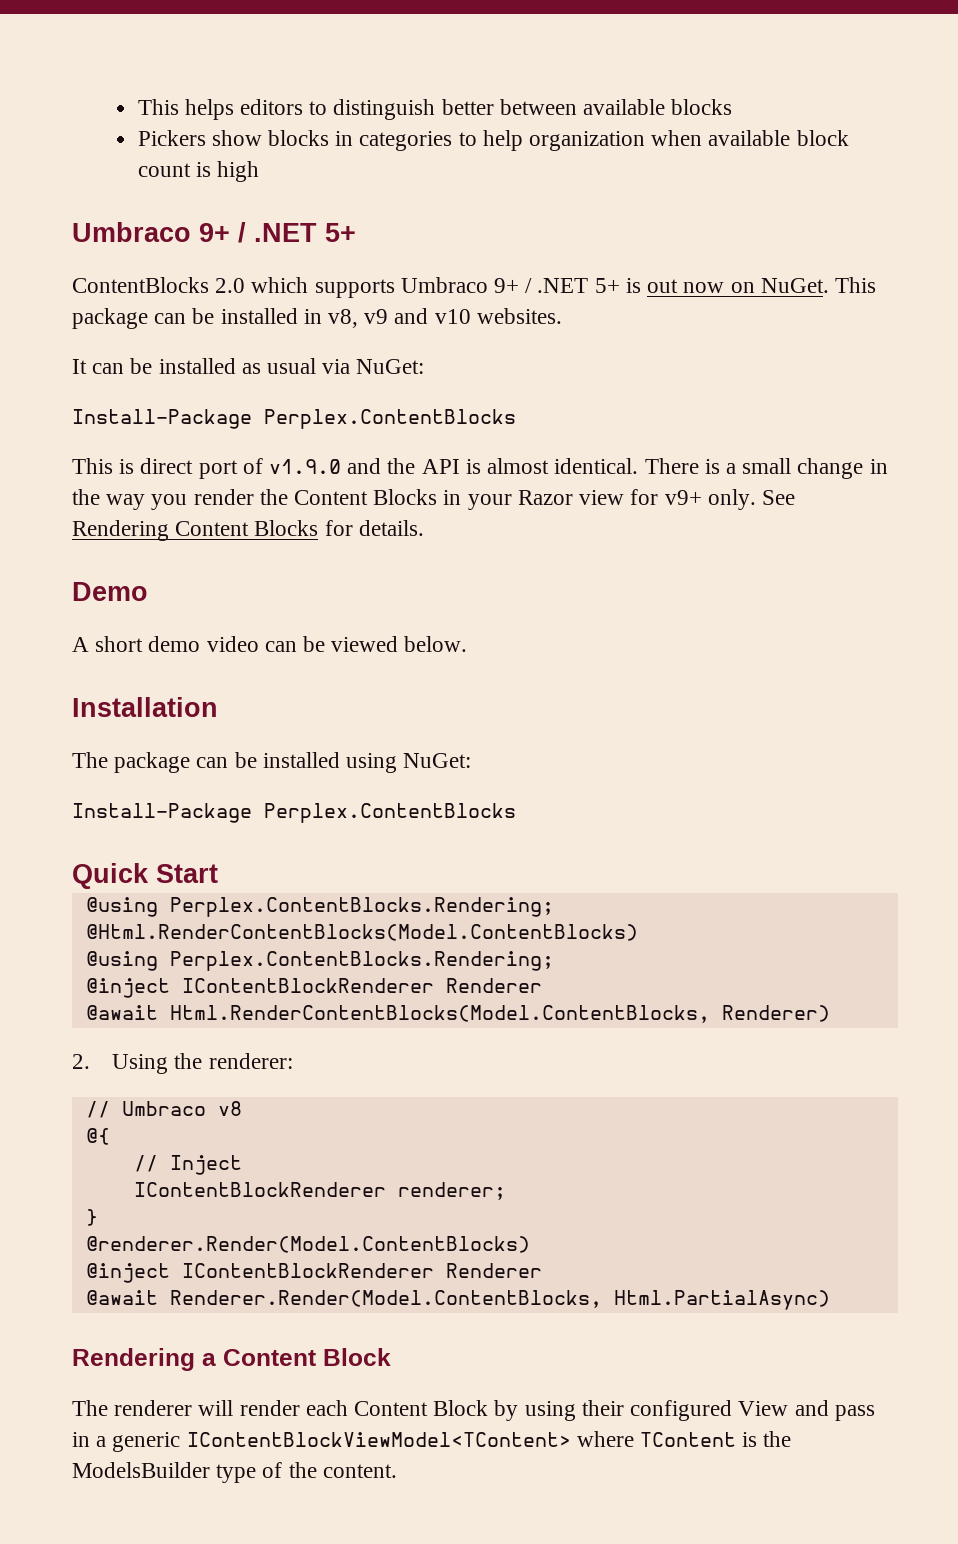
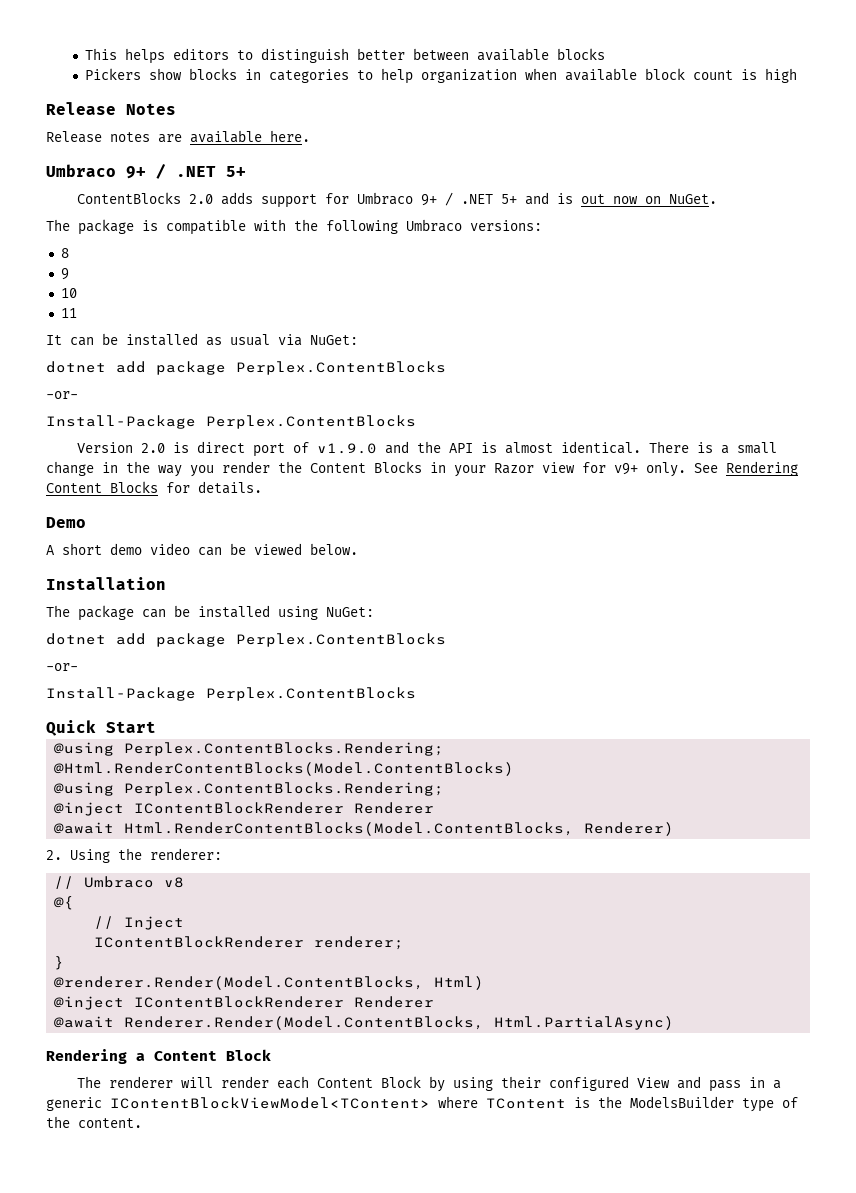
+ Release Notes
+ Release notes are available here.
- ContentBlocks 2.0 which supports Umbraco 9+ / .NET 5+ is out now on NuGet. This package can be installed in v8, v9 and v10 websites.
+ ContentBlocks 2.0 adds support for Umbraco 9+ / .NET 5+ and is out now on NuGet.
+ The package is compatible with the following Umbraco versions:
+ 8
+ 9
+ 10
+ 11
  It can be installed as usual via NuGet:
+ dotnet add package Perplex.ContentBlocks
+ -or-
  Install-Package Perplex.ContentBlocks
- This is direct port of v1.9.0 and the API is almost identical.
+ Version 2.0 is direct port of v1.9.0 and the API is almost identical.
  The package can be installed using NuGet:
+ dotnet add package Perplex.ContentBlocks
+ -or-
- @renderer.Render(Model.ContentBlocks)
+ @renderer.Render(Model.ContentBlocks, Html)

